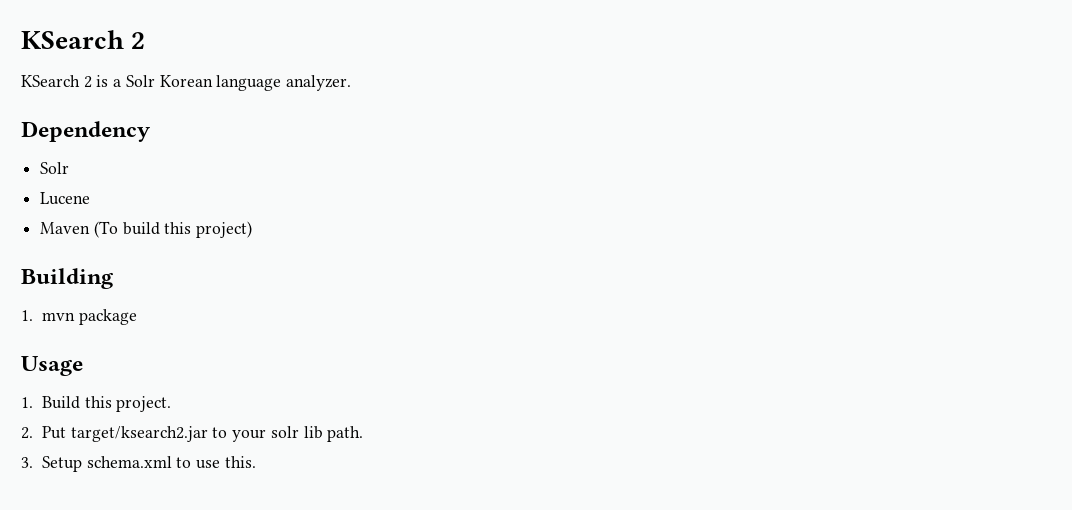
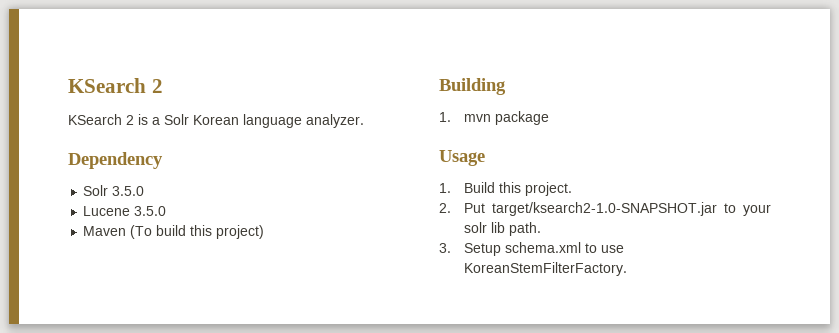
  Dependency
- Solr
+ Solr 3.5.0
- Lucene
+ Lucene 3.5.0
- 2. Put target/ksearch2.jar to your solr lib path.
+ 2. Put target/ksearch2-1.0-SNAPSHOT.jar to your solr lib path.
- 3. Setup schema.xml to use this.
+ 3. Setup schema.xml to use KoreanStemFilterFactory.

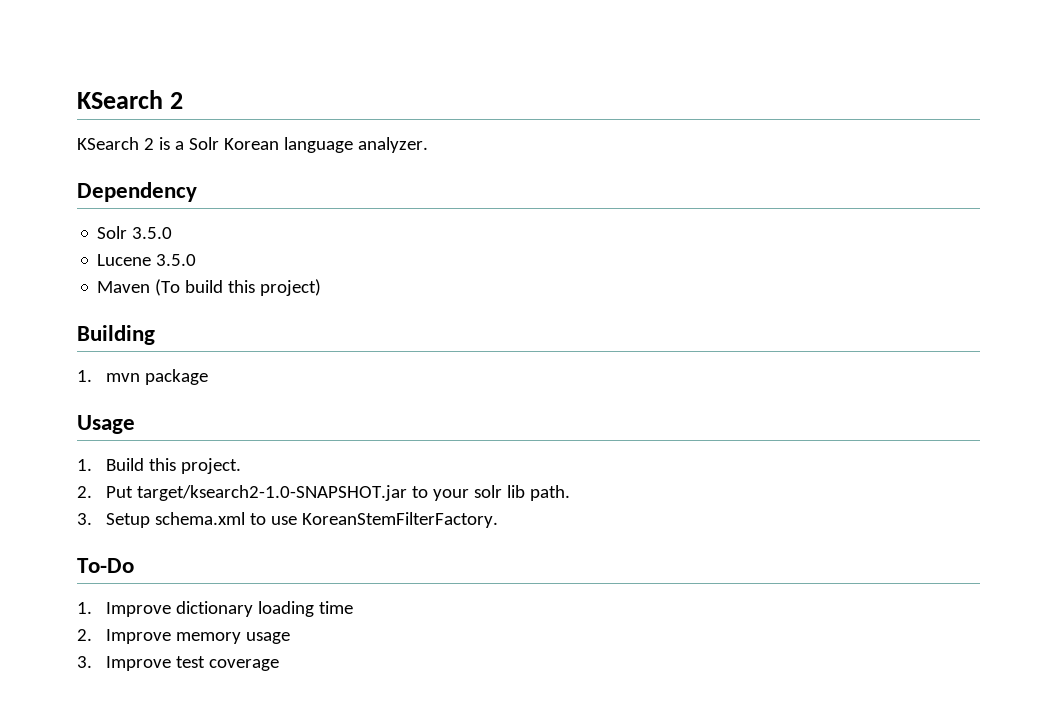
+ To-Do
+ 1. Improve dictionary loading time
+ 2. Improve memory usage
+ 3. Improve test coverage

